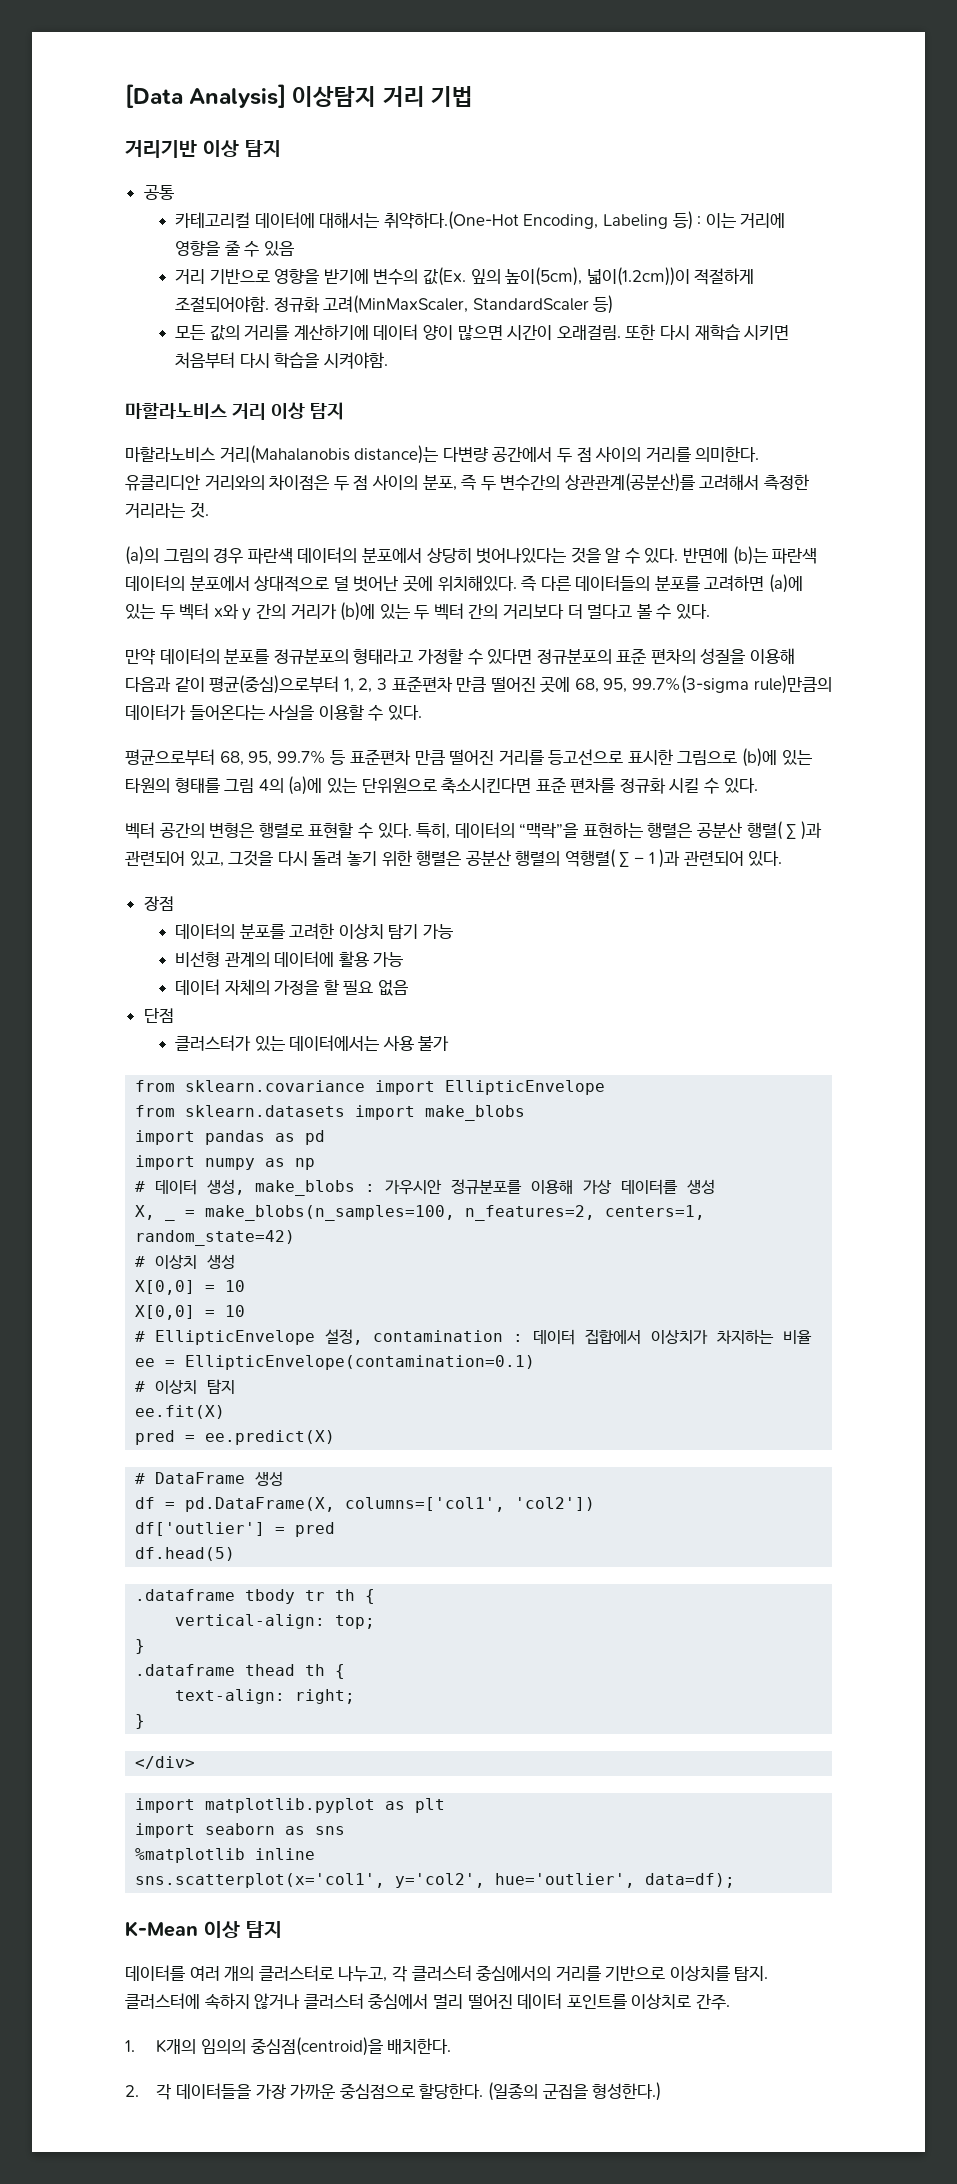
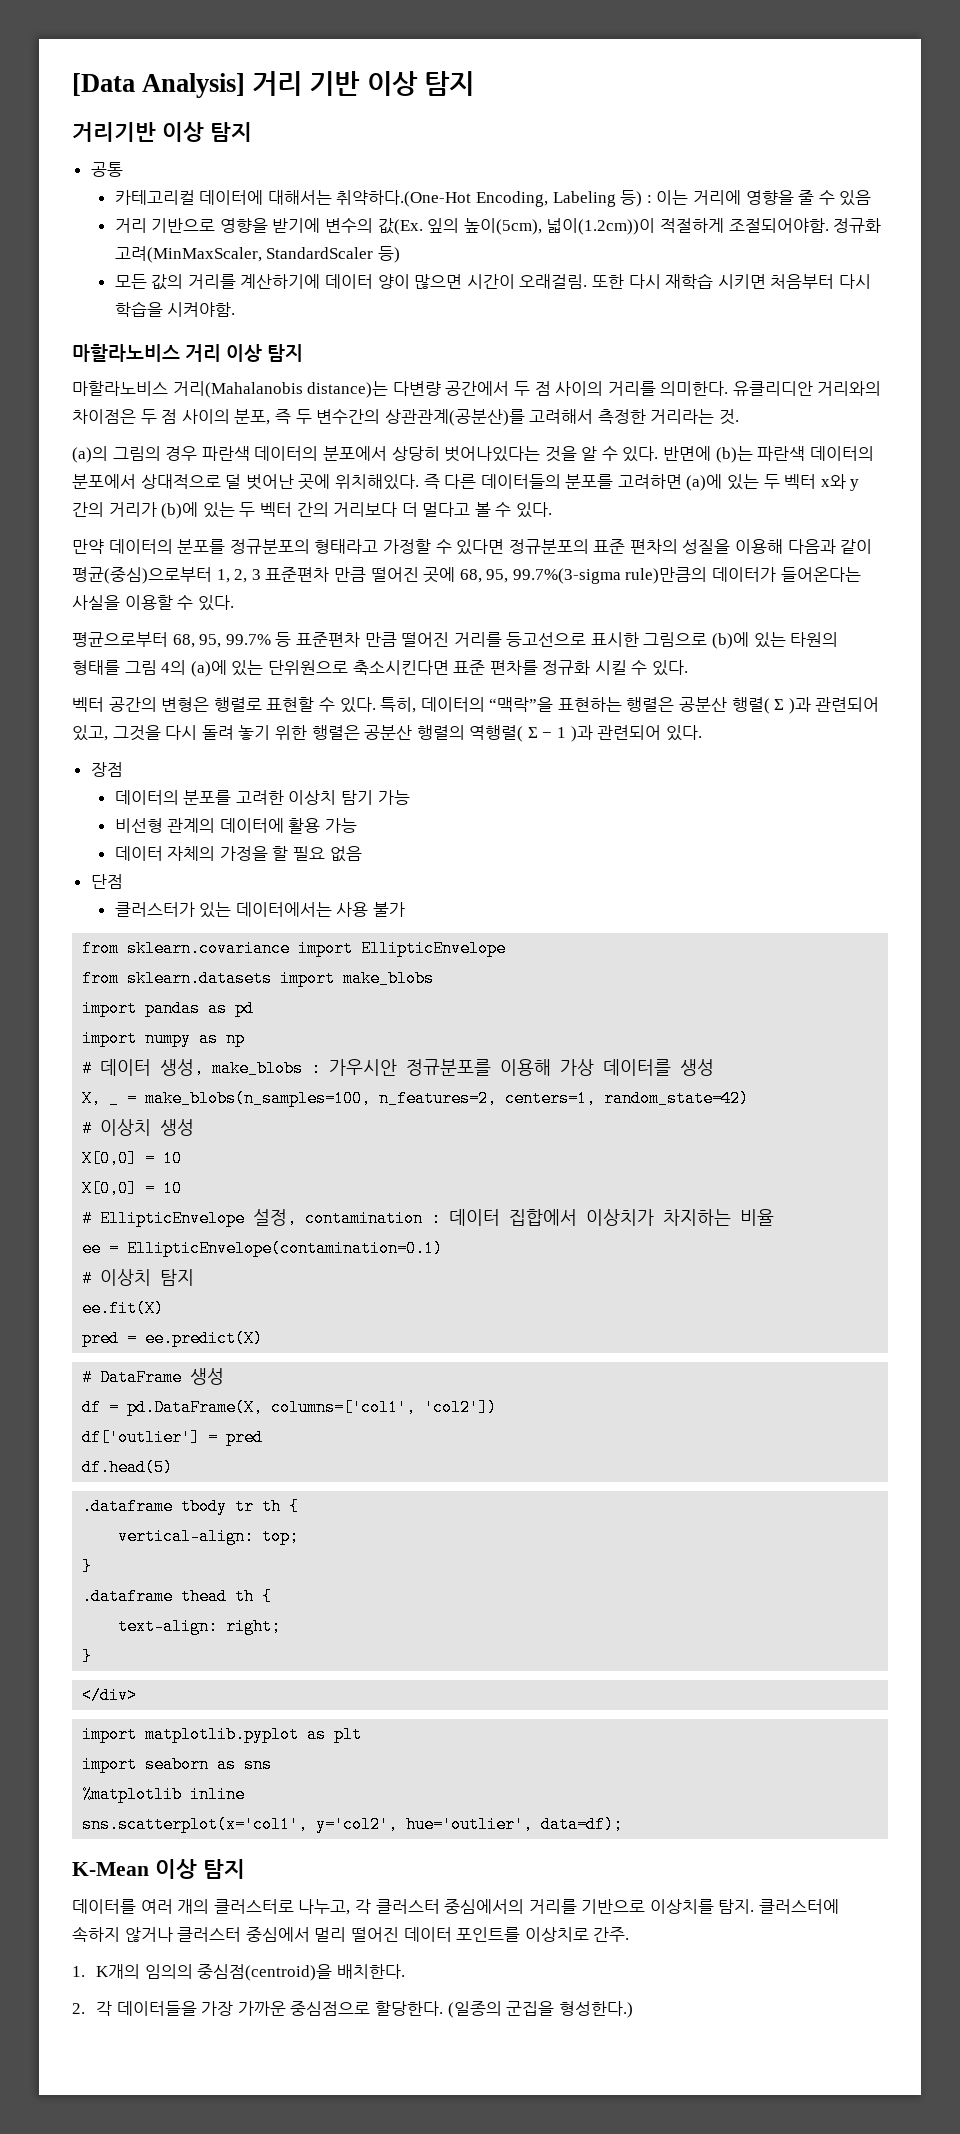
- [Data Analysis] 이상탐지 거리 기법
+ [Data Analysis] 거리 기반 이상 탐지

